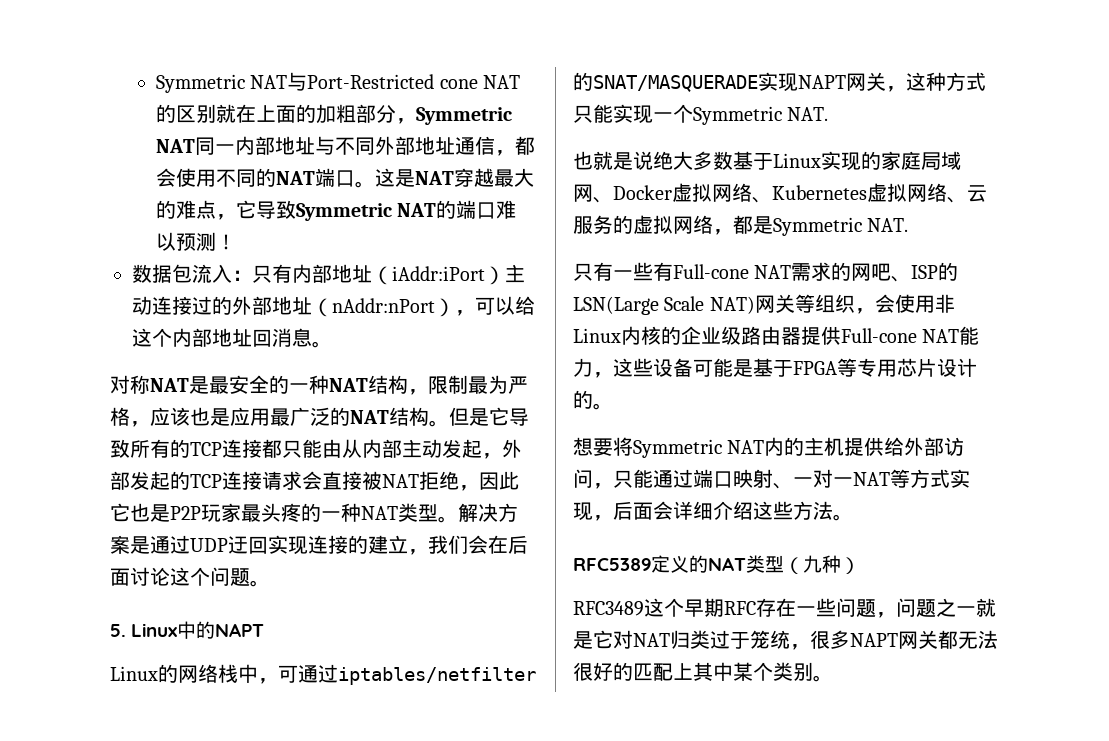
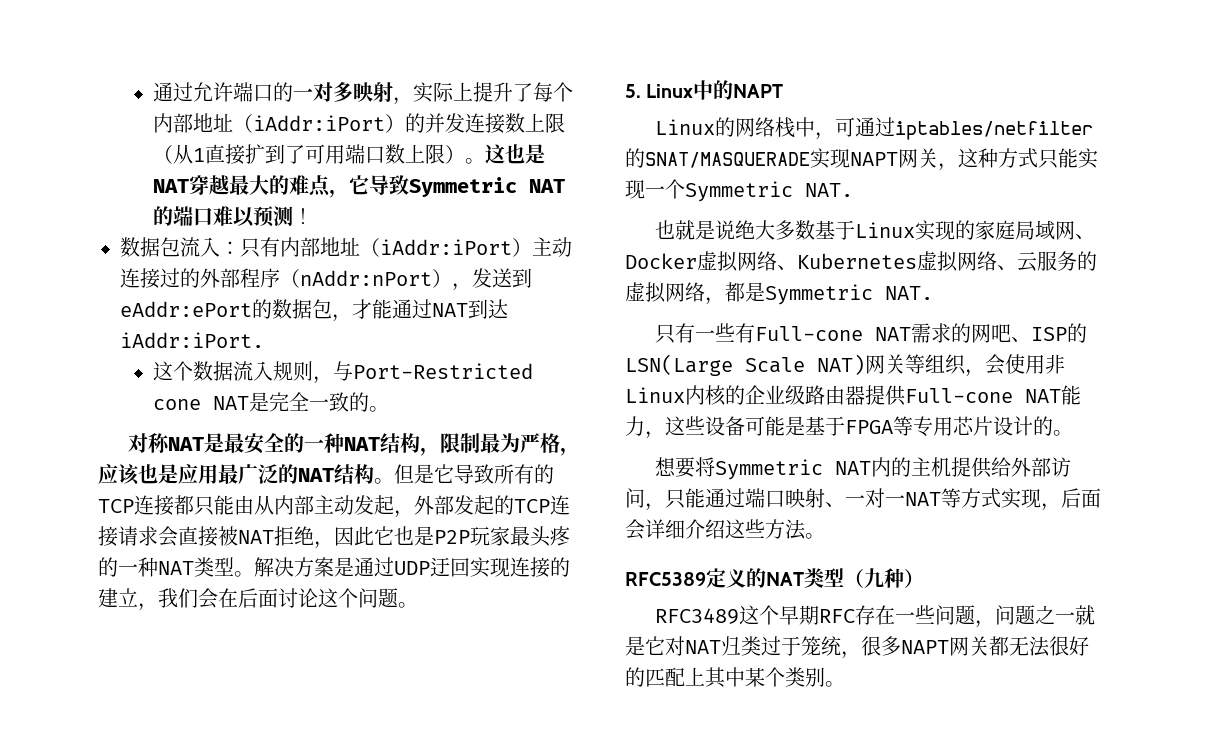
- Symmetric NAT与Port-Restricted cone NAT的区别就在上面的加粗部分，Symmetric NAT同一内部地址与不同外部地址通信，都会使用不同的NAT端口。这是NAT穿越最大的难点，它导致Symmetric NAT的端口难以预测！
+ 通过允许端口的一对多映射，实际上提升了每个内部地址（iAddr:iPort）的并发连接数上限（从1直接扩到了可用端口数上限）。这也是NAT穿越最大的难点，它导致Symmetric NAT的端口难以预测！
- 数据包流入：只有内部地址（iAddr:iPort）主动连接过的外部地址（nAddr:nPort），可以给这个内部地址回消息。
+ 数据包流入：只有内部地址（iAddr:iPort）主动连接过的外部程序（nAddr:nPort），发送到eAddr:ePort的数据包，才能通过NAT到达iAddr:iPort.
+ 这个数据流入规则，与Port-Restricted cone NAT是完全一致的。

